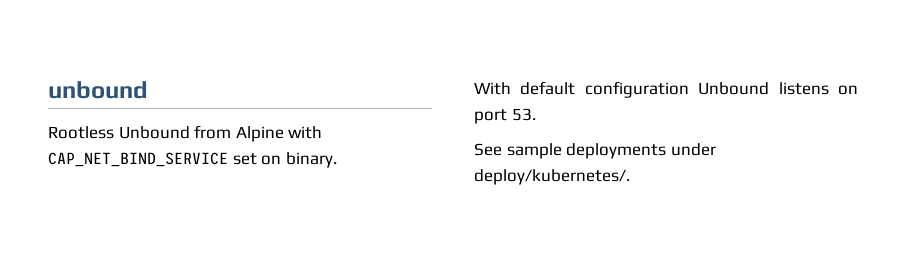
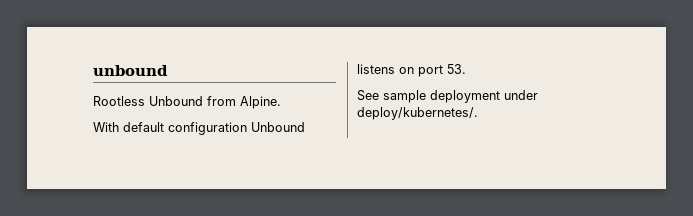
- Rootless Unbound from Alpine with CAP_NET_BIND_SERVICE set on binary.
+ Rootless Unbound from Alpine.
- See sample deployments under deploy/kubernetes/.
+ See sample deployment under deploy/kubernetes/.

